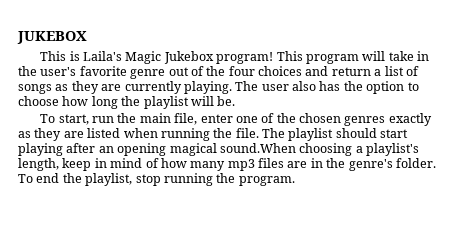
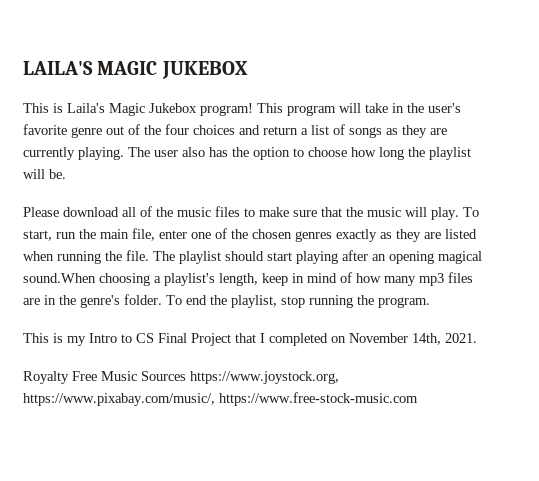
- JUKEBOX
+ LAILA'S MAGIC JUKEBOX
+ Please download all of the music files to make sure that the music will play.
+ This is my Intro to CS Final Project that I completed on November 14th, 2021.
+ Royalty Free Music Sources https://www.joystock.org, https://www.pixabay.com/music/, https://www.free-stock-music.com

